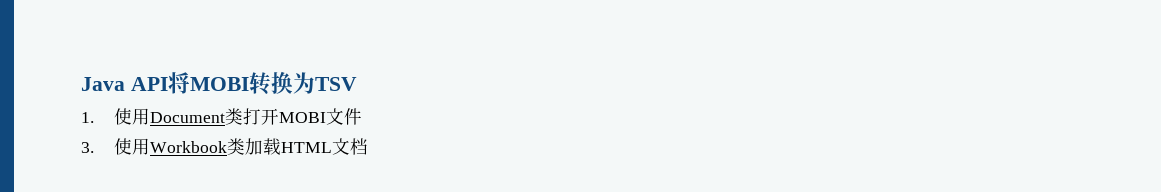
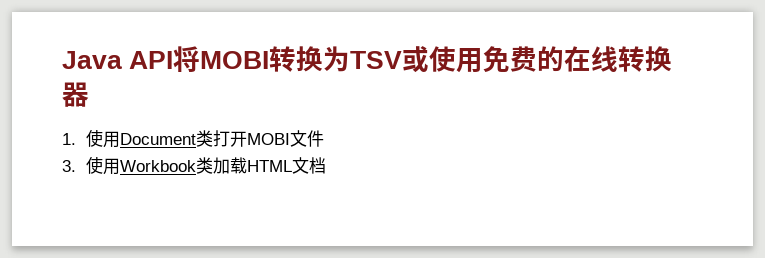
- Java API将MOBI转换为TSV
+ Java API将MOBI转换为TSV或使用免费的在线转换器

